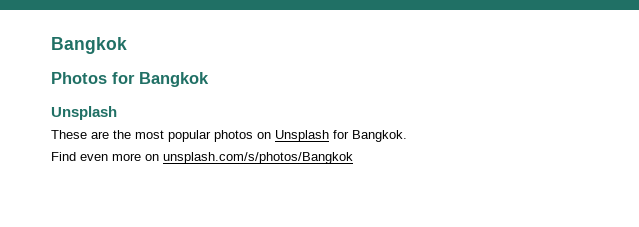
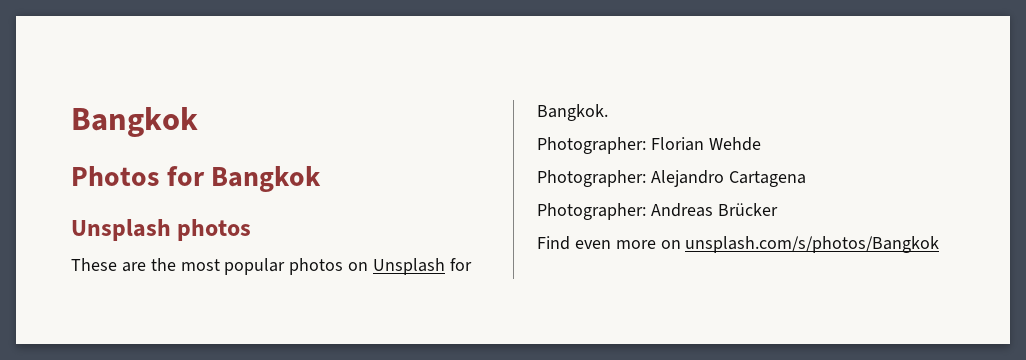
  Photos for Bangkok
- Unsplash
+ Unsplash photos
+ Photographer: Florian Wehde
+ Photographer: Alejandro Cartagena
+ Photographer: Andreas Brücker

